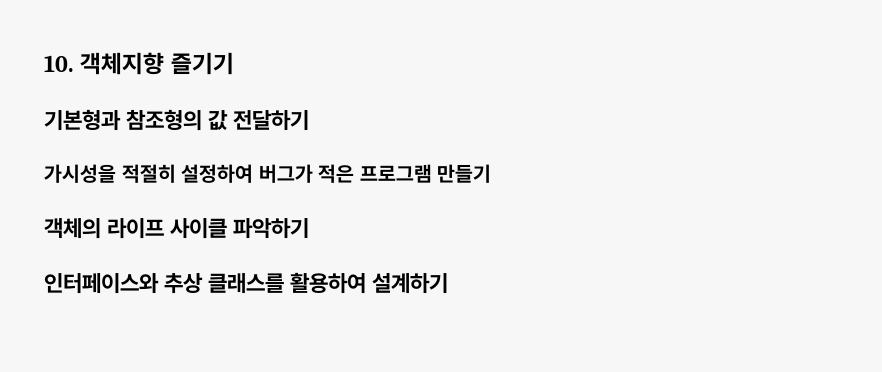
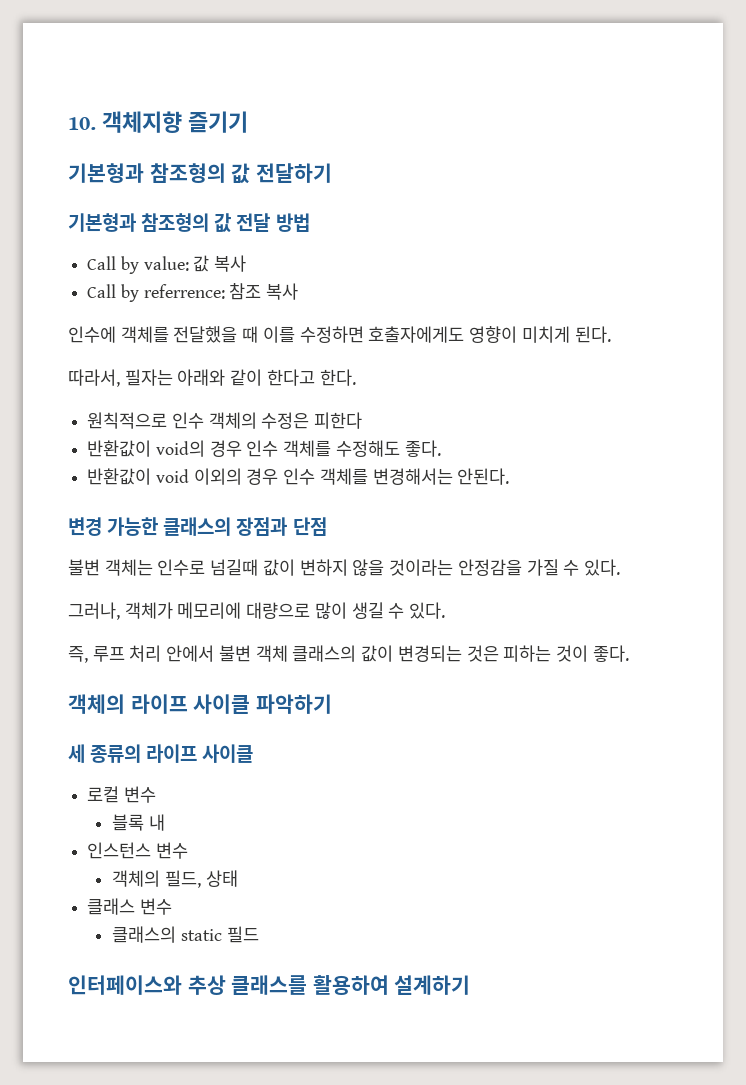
- 가시성을 적절히 설정하여 버그가 적은 프로그램 만들기
+ 기본형과 참조형의 값 전달 방법
+ Call by value: 값 복사
+ Call by referrence: 참조 복사
+ 인수에 객체를 전달했을 때 이를 수정하면 호출자에게도 영향이 미치게 된다.
+ 따라서, 필자는 아래와 같이 한다고 한다.
+ 원칙적으로 인수 객체의 수정은 피한다
+ 반환값이 void의 경우 인수 객체를 수정해도 좋다.
+ 반환값이 void 이외의 경우 인수 객체를 변경해서는 안된다.
+ 변경 가능한 클래스의 장점과 단점
+ 불변 객체는 인수로 넘길때 값이 변하지 않을 것이라는 안정감을 가질 수 있다.
+ 그러나, 객체가 메모리에 대량으로 많이 생길 수 있다.
+ 즉, 루프 처리 안에서 불변 객체 클래스의 값이 변경되는 것은 피하는 것이 좋다.
  객체의 라이프 사이클 파악하기
+ 세 종류의 라이프 사이클
+ 로컬 변수
+ 블록 내
+ 인스턴스 변수
+ 객체의 필드, 상태
+ 클래스 변수
+ 클래스의 static 필드

